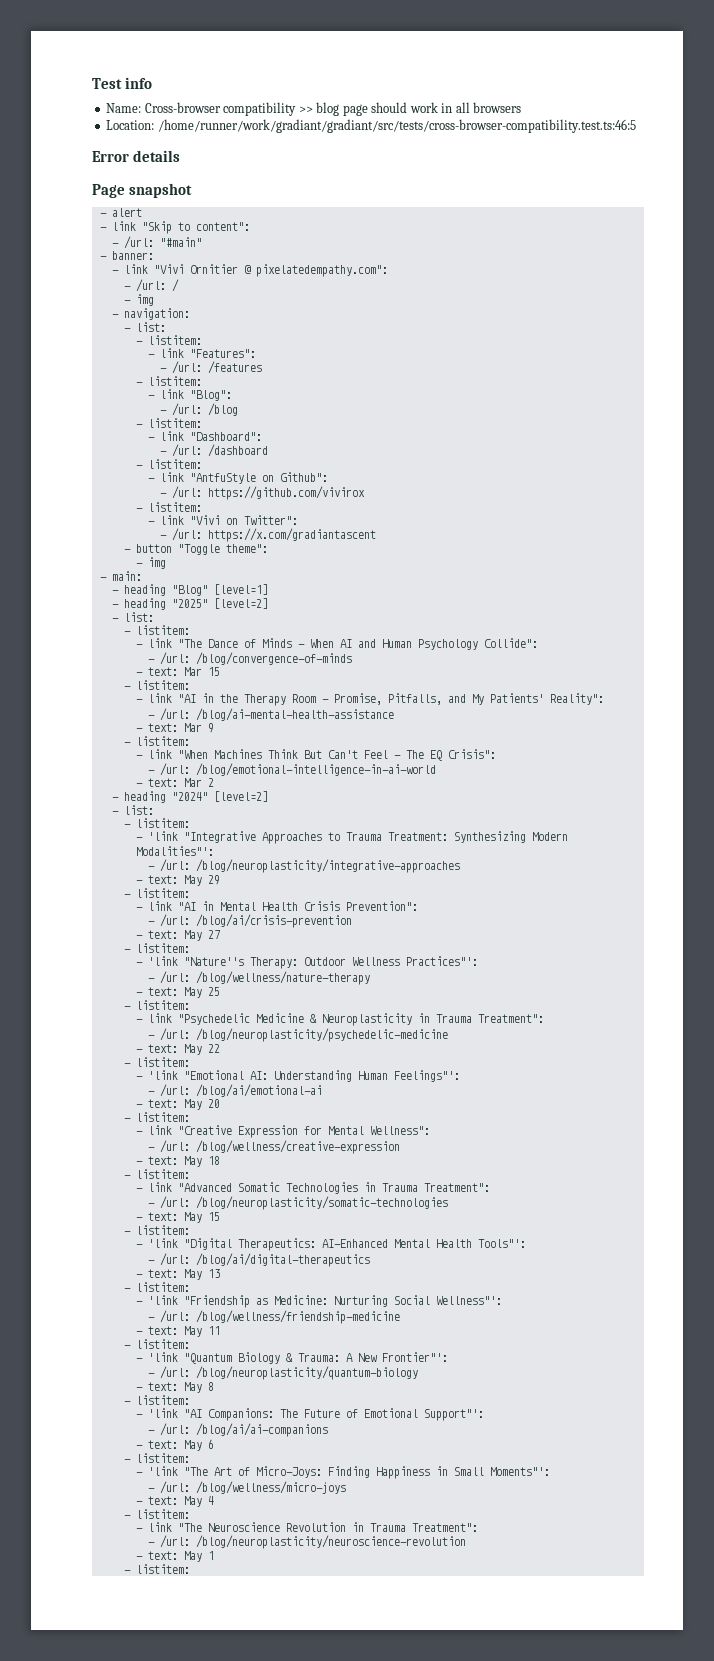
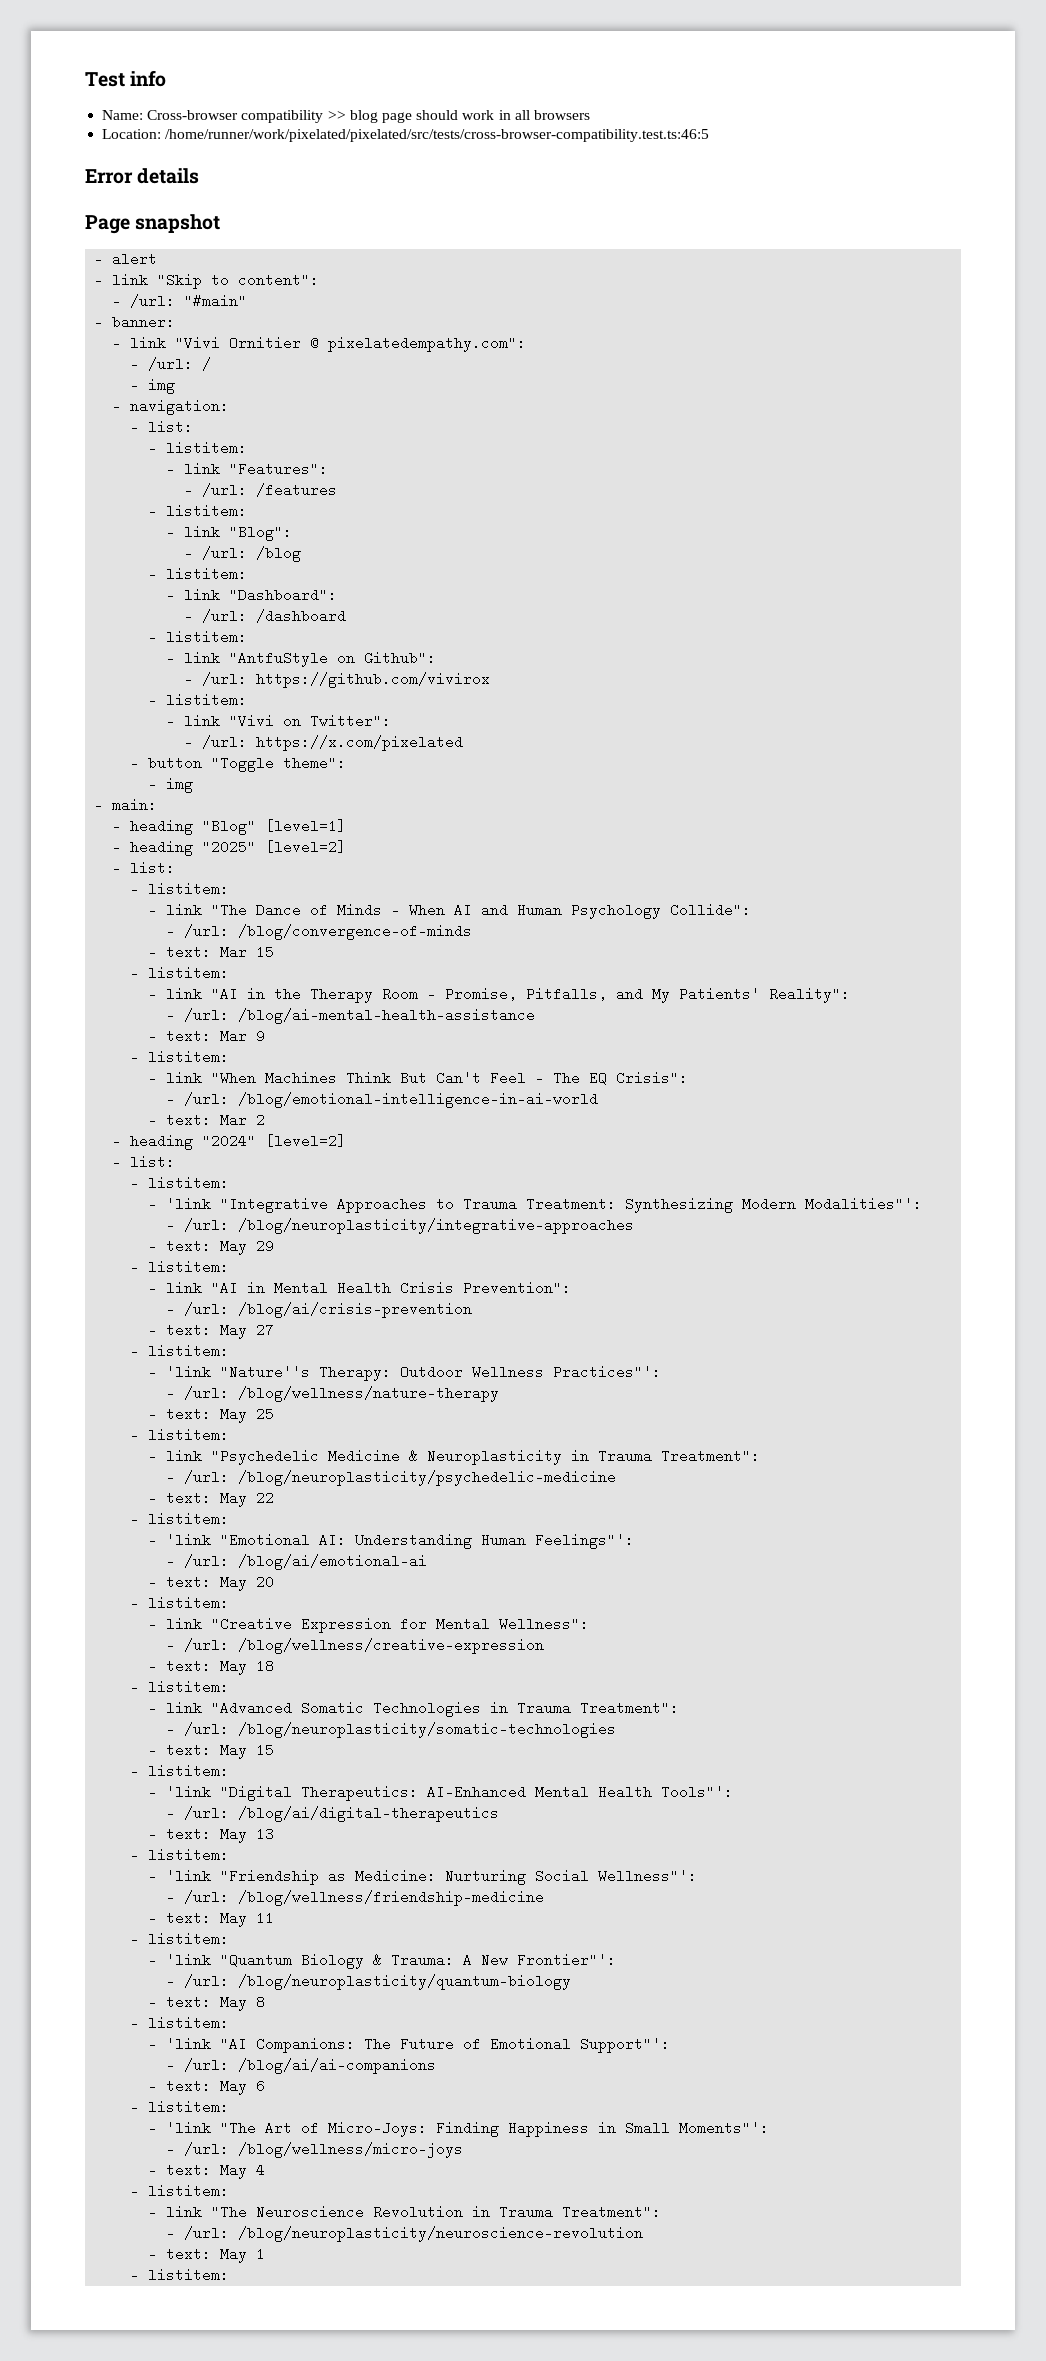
- Location: /home/runner/work/gradiant/gradiant/src/tests/cross-browser-compatibility.test.ts:46:5
+ Location: /home/runner/work/pixelated/pixelated/src/tests/cross-browser-compatibility.test.ts:46:5
- - /url: https://x.com/gradiantascent
+ - /url: https://x.com/pixelated

